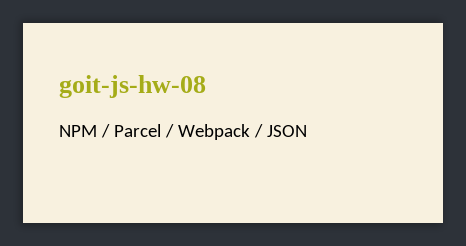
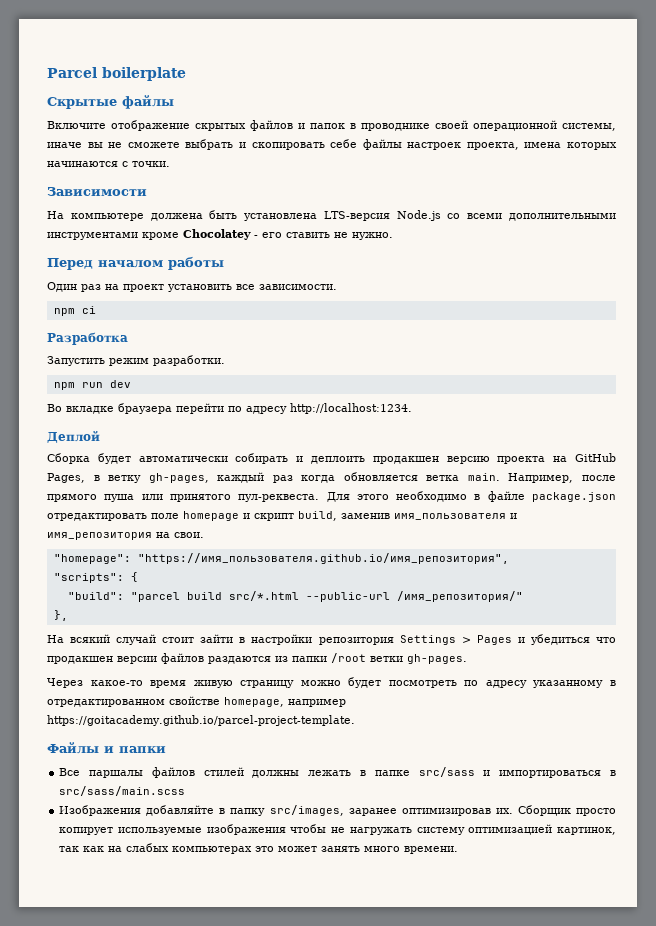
- goit-js-hw-08
- NPM / Parcel / Webpack / JSON
+ Parcel boilerplate
+ Скрытые файлы
+ Включите отображение скрытых файлов и папок в проводнике своей операционной системы, иначе вы не сможете выбрать и скопировать себе файлы настроек проекта, имена которых начинаются с точки.
+ Зависимости
+ На компьютере должена быть установлена LTS-версия Node.js со всеми дополнительными инструментами кроме Chocolatey - его ставить не нужно.
+ Перед началом работы
+ Один раз на проект установить все зависимости.
+ npm ci
+ Разработка
+ Запустить режим разработки.
+ npm run dev
+ Во вкладке браузера перейти по адресу http://localhost:1234.
+ Деплой
+ Сборка будет автоматически собирать и деплоить продакшен версию проекта на GitHub Pages, в ветку gh-pages, каждый раз когда обновляется ветка main. Например, после прямого пуша или принятого пул-реквеста. Для этого необходимо в файле package.json отредактировать поле homepage и скрипт build, заменив имя_пользователя и имя_репозитория на свои.
+ "homepage": "https://имя_пользователя.github.io/имя_репозитория",
+ "scripts": {
+ "build": "parcel build src/*.html --public-url /имя_репозитория/"
+ },
+ На всякий случай стоит зайти в настройки репозитория Settings > Pages и убедиться что продакшен версии файлов раздаются из папки /root ветки gh-pages.
+ Через какое-то время живую страницу можно будет посмотреть по адресу указанному в отредактированном свойстве homepage, например https://goitacademy.github.io/parcel-project-template.
+ Файлы и папки
+ Все паршалы файлов стилей должны лежать в папке src/sass и импортироваться в src/sass/main.scss
+ Изображения добавляйте в папку src/images, заранее оптимизировав их. Сборщик просто копирует используемые изображения чтобы не нагружать систему оптимизацией картинок, так как на слабых компьютерах это может занять много времени.

